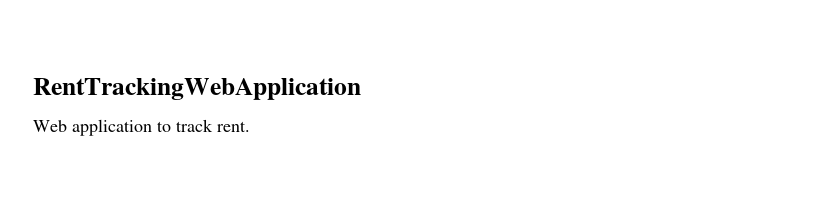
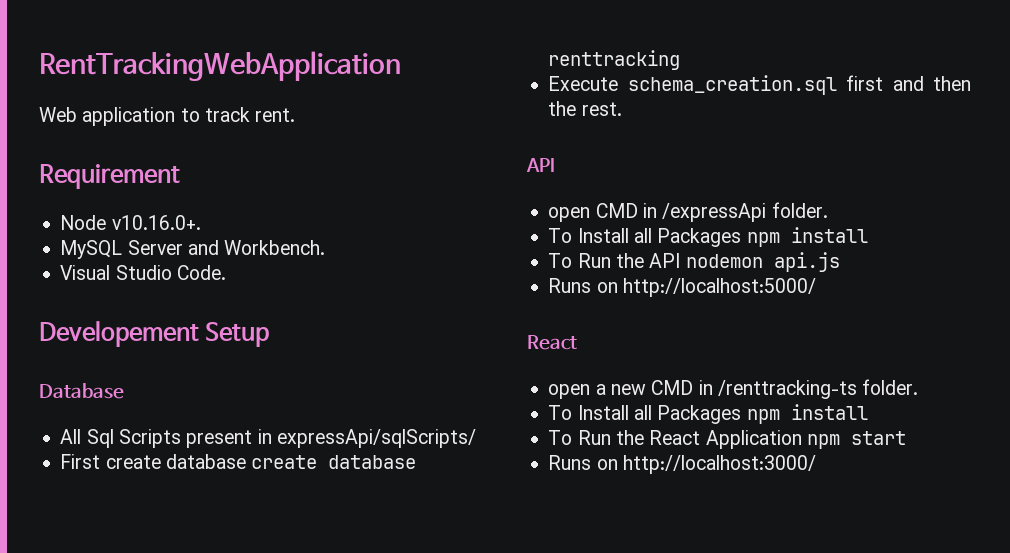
+ Requirement
+ Node v10.16.0+.
+ MySQL Server and Workbench.
+ Visual Studio Code.
+ Developement Setup
+ Database
+ All Sql Scripts present in expressApi/sqlScripts/
+ First create database create database renttracking
+ Execute schema_creation.sql first and then the rest.
+ API
+ open CMD in /expressApi folder.
+ To Install all Packages npm install
+ To Run the API nodemon api.js
+ Runs on http://localhost:5000/
+ React
+ open a new CMD in /renttracking-ts folder.
+ To Install all Packages npm install
+ To Run the React Application npm start
+ Runs on http://localhost:3000/

